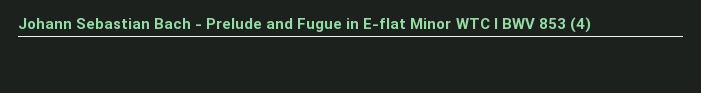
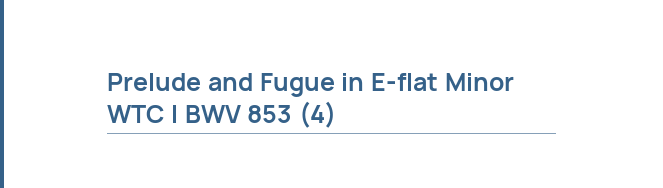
- Johann Sebastian Bach - Prelude and Fugue in E-flat Minor WTC I BWV 853 (4)
+ Prelude and Fugue in E-flat Minor WTC I BWV 853 (4)

